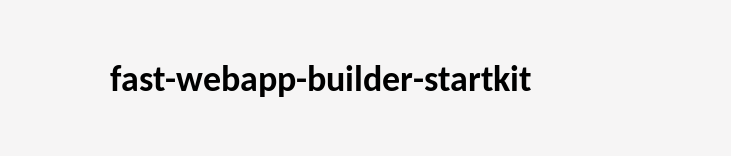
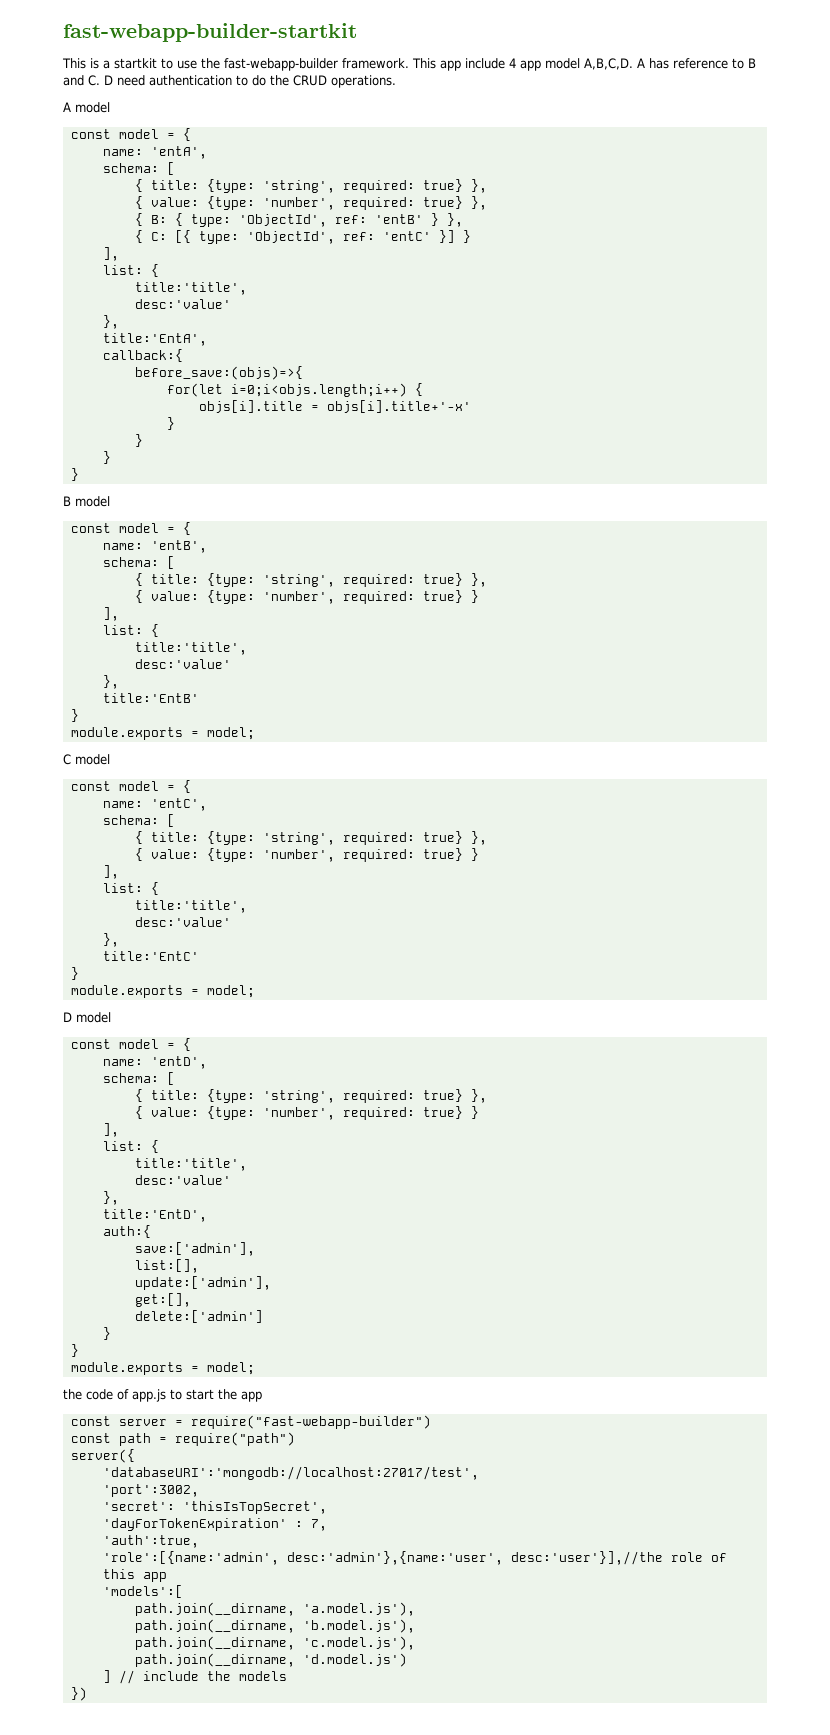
+ This is a startkit to use the fast-webapp-builder framework. This app include 4 app model A,B,C,D. A has reference to B and C. D need authentication to do the CRUD operations.
+ A model
+ const model = {
+ name: 'entA',
+ schema: [
+ { title: {type: 'string', required: true} },
+ { value: {type: 'number', required: true} },
+ { B: { type: 'ObjectId', ref: 'entB' } },
+ { C: [{ type: 'ObjectId', ref: 'entC' }] }
+ ],
+ list: {
+ title:'title',
+ desc:'value'
+ },
+ title:'EntA',
+ callback:{
+ before_save:(objs)=>{
+ for(let i=0;i<objs.length;i++) {
+ objs[i].title = objs[i].title+'-x'
+ }
+ }
+ }
+ }
+ B model
+ const model = {
+ name: 'entB',
+ schema: [
+ { title: {type: 'string', required: true} },
+ { value: {type: 'number', required: true} }
+ ],
+ list: {
+ title:'title',
+ desc:'value'
+ },
+ title:'EntB'
+ }
+ module.exports = model;
+ C model
+ const model = {
+ name: 'entC',
+ schema: [
+ { title: {type: 'string', required: true} },
+ { value: {type: 'number', required: true} }
+ ],
+ list: {
+ title:'title',
+ desc:'value'
+ },
+ title:'EntC'
+ }
+ module.exports = model;
+ D model
+ const model = {
+ name: 'entD',
+ schema: [
+ { title: {type: 'string', required: true} },
+ { value: {type: 'number', required: true} }
+ ],
+ list: {
+ title:'title',
+ desc:'value'
+ },
+ title:'EntD',
+ auth:{
+ save:['admin'],
+ list:[],
+ update:['admin'],
+ get:[],
+ delete:['admin']
+ }
+ }
+ module.exports = model;
+ the code of app.js to start the app
+ const server = require("fast-webapp-builder")
+ const path = require("path")
+ server({
+ 'databaseURI':'mongodb://localhost:27017/test',
+ 'port':3002,
+ 'secret': 'thisIsTopSecret',
+ 'dayForTokenExpiration' : 7,
+ 'auth':true,
+ 'role':[{name:'admin', desc:'admin'},{name:'user', desc:'user'}],//the role of this app
+ 'models':[
+ path.join(__dirname, 'a.model.js'),
+ path.join(__dirname, 'b.model.js'),
+ path.join(__dirname, 'c.model.js'),
+ path.join(__dirname, 'd.model.js')
+ ] // include the models
+ })

